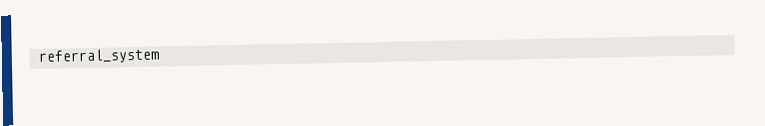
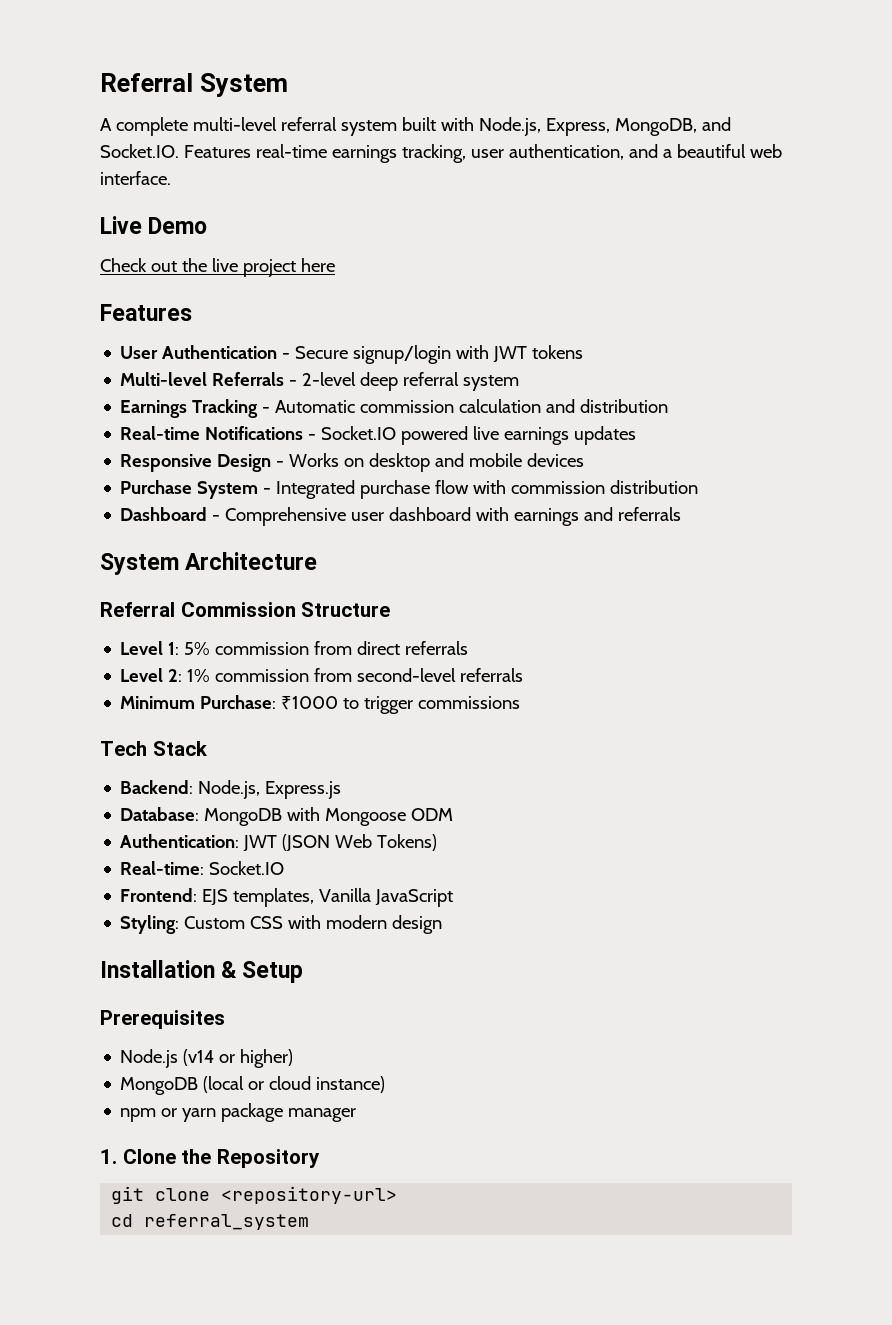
- referral_system
+ Referral System
+ A complete multi-level referral system built with Node.js, Express, MongoDB, and Socket.IO. Features real-time earnings tracking, user authentication, and a beautiful web interface.
+ Live Demo
+ Check out the live project here
+ Features
+ User Authentication - Secure signup/login with JWT tokens
+ Multi-level Referrals - 2-level deep referral system
+ Earnings Tracking - Automatic commission calculation and distribution
+ Real-time Notifications - Socket.IO powered live earnings updates
+ Responsive Design - Works on desktop and mobile devices
+ Purchase System - Integrated purchase flow with commission distribution
+ Dashboard - Comprehensive user dashboard with earnings and referrals
+ System Architecture
+ Referral Commission Structure
+ Level 1: 5% commission from direct referrals
+ Level 2: 1% commission from second-level referrals
+ Minimum Purchase: ₹1000 to trigger commissions
+ Tech Stack
+ Backend: Node.js, Express.js
+ Database: MongoDB with Mongoose ODM
+ Authentication: JWT (JSON Web Tokens)
+ Real-time: Socket.IO
+ Frontend: EJS templates, Vanilla JavaScript
+ Styling: Custom CSS with modern design
+ Installation & Setup
+ Prerequisites
+ Node.js (v14 or higher)
+ MongoDB (local or cloud instance)
+ npm or yarn package manager
+ 1. Clone the Repository
+ git clone <repository-url>
+ cd referral_system

